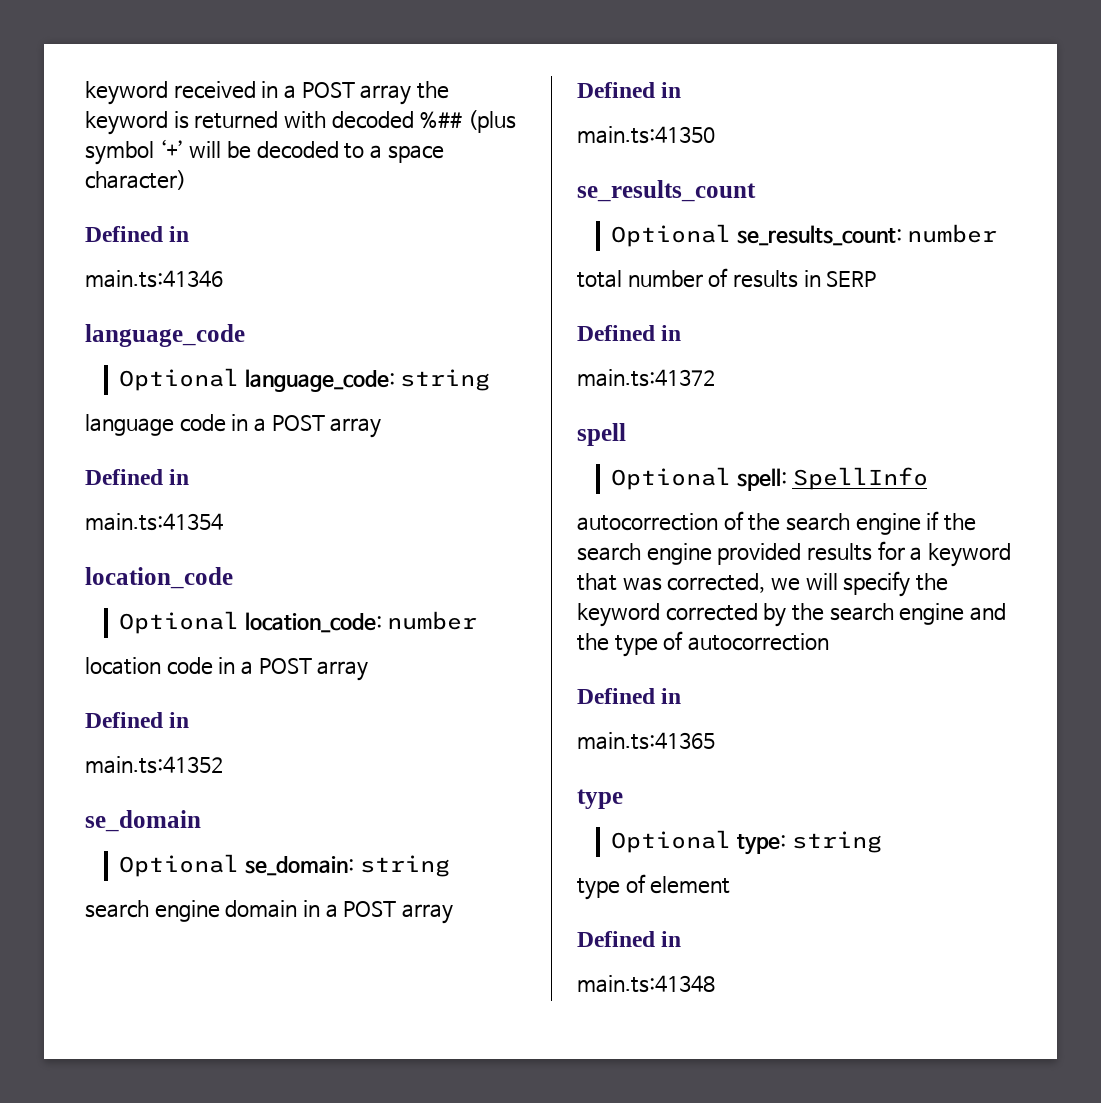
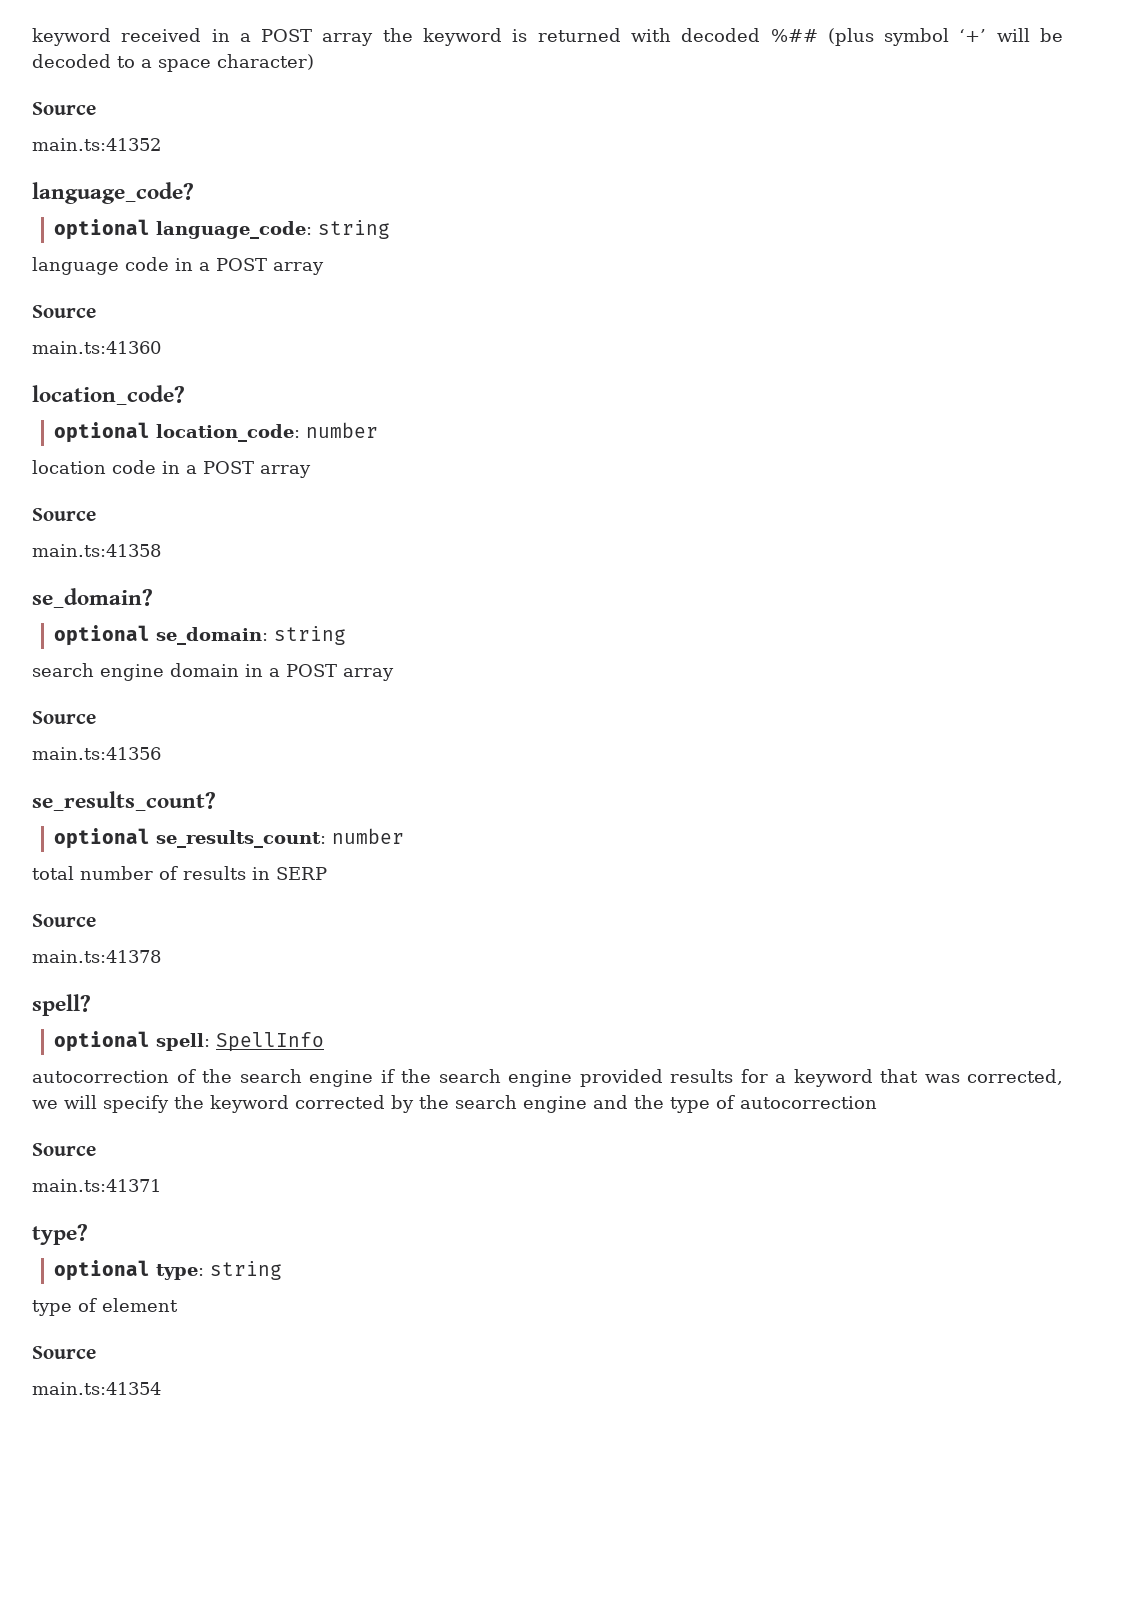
  keyword received in a POST array the keyword is returned with decoded %## (plus symbol ‘+’ will be decoded to a space character)
- Defined in
- main.ts:41346
- language_code
- Optional language_code: string
+ Source
+ main.ts:41352
+ language_code?
+ optional language_code: string
  language code in a POST array
- Defined in
- main.ts:41354
- location_code
- Optional location_code: number
+ Source
+ main.ts:41360
+ location_code?
+ optional location_code: number
  location code in a POST array
- Defined in
- main.ts:41352
- se_domain
- Optional se_domain: string
+ Source
+ main.ts:41358
+ se_domain?
+ optional se_domain: string
  search engine domain in a POST array
- Defined in
- main.ts:41350
- se_results_count
- Optional se_results_count: number
+ Source
+ main.ts:41356
+ se_results_count?
+ optional se_results_count: number
  total number of results in SERP
- Defined in
- main.ts:41372
- spell
- Optional spell: SpellInfo
+ Source
+ main.ts:41378
+ spell?
+ optional spell: SpellInfo
  autocorrection of the search engine if the search engine provided results for a keyword that was corrected, we will specify the keyword corrected by the search engine and the type of autocorrection
- Defined in
- main.ts:41365
- type
- Optional type: string
+ Source
+ main.ts:41371
+ type?
+ optional type: string
  type of element
- Defined in
- main.ts:41348
+ Source
+ main.ts:41354

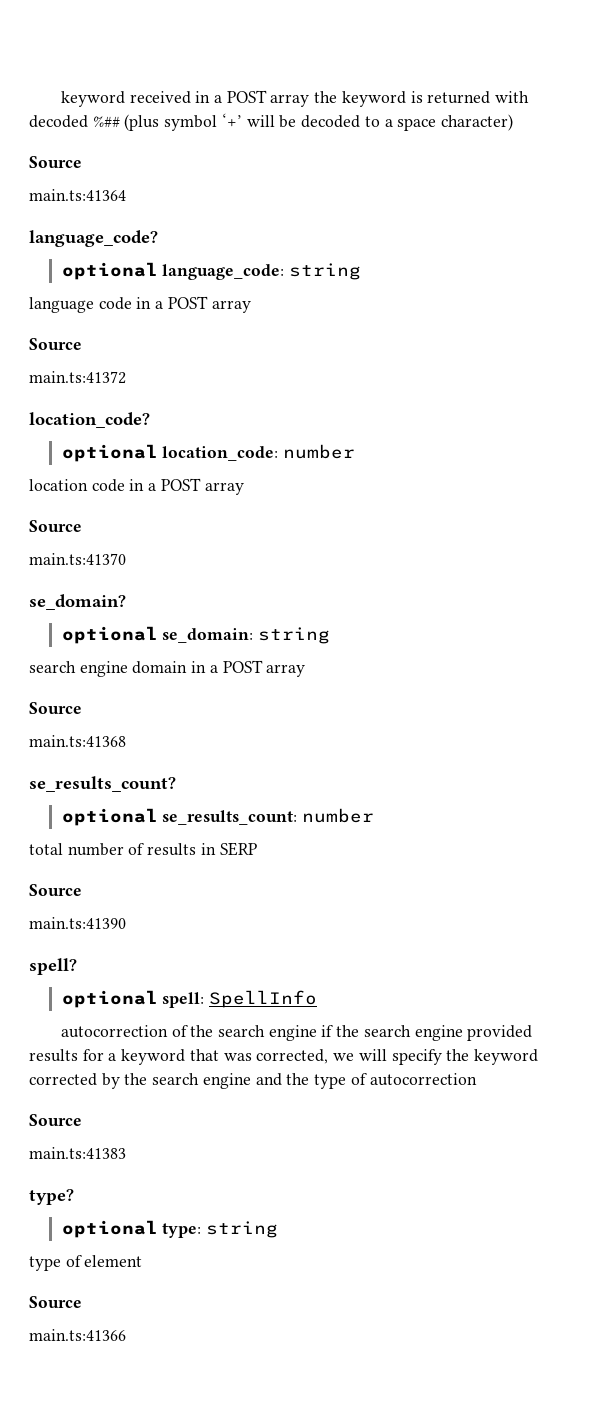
- main.ts:41352
+ main.ts:41364
- main.ts:41360
+ main.ts:41372
- main.ts:41358
+ main.ts:41370
- main.ts:41356
+ main.ts:41368
- main.ts:41378
+ main.ts:41390
- main.ts:41371
+ main.ts:41383
- main.ts:41354
+ main.ts:41366

